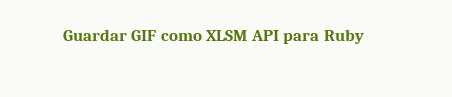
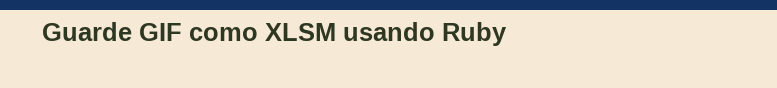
- Guardar GIF como XLSM API para Ruby
+ Guarde GIF como XLSM usando Ruby

